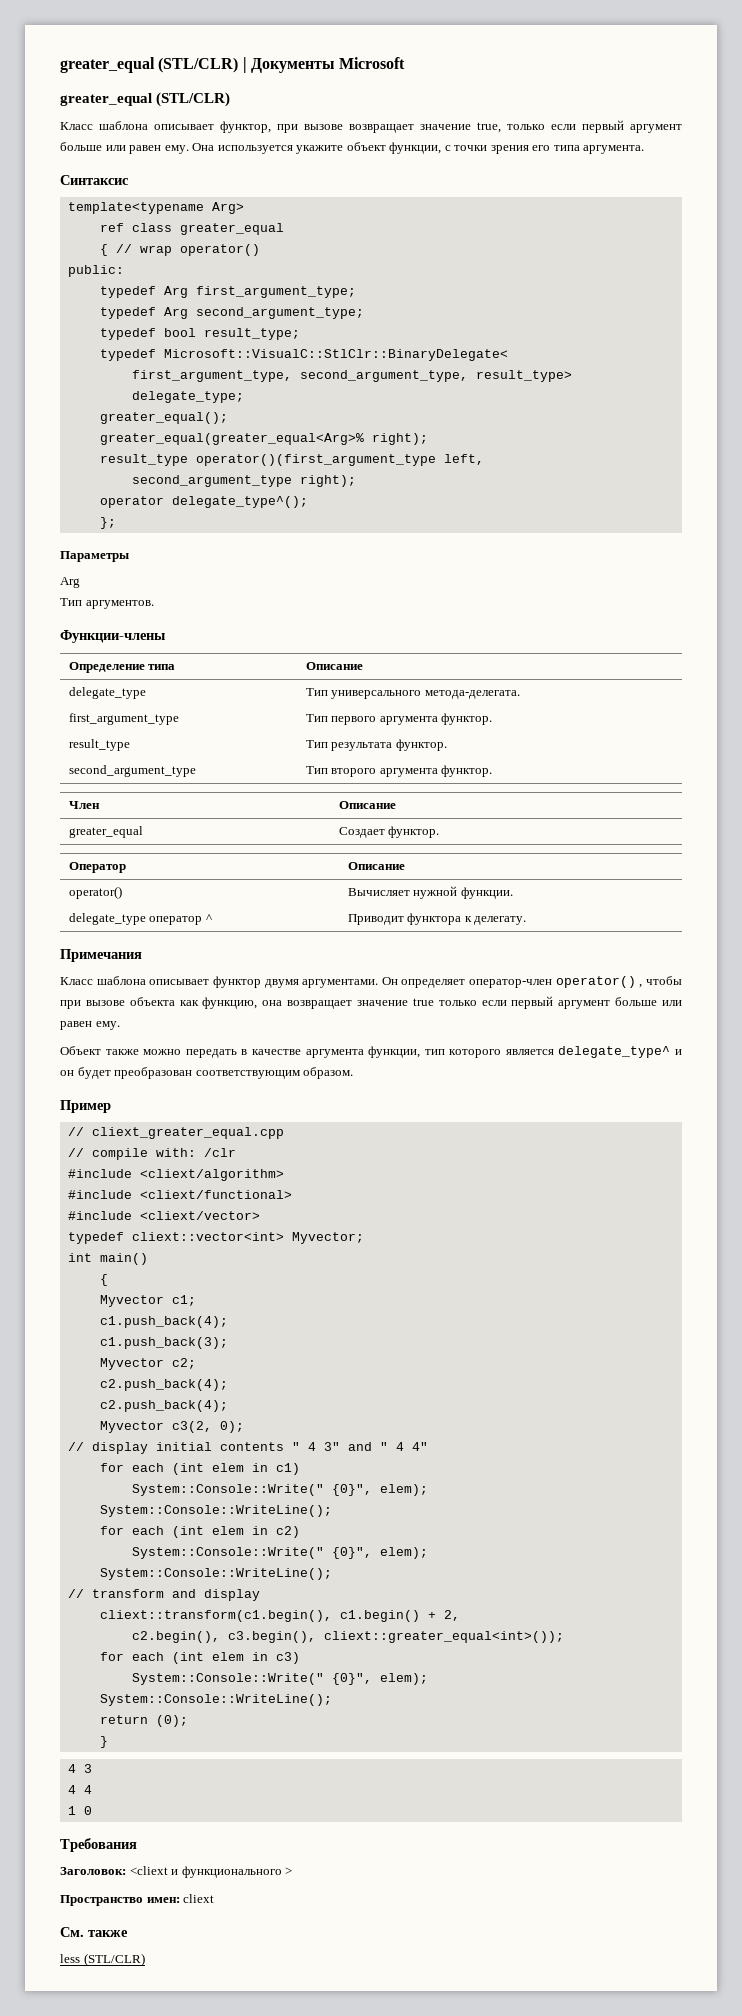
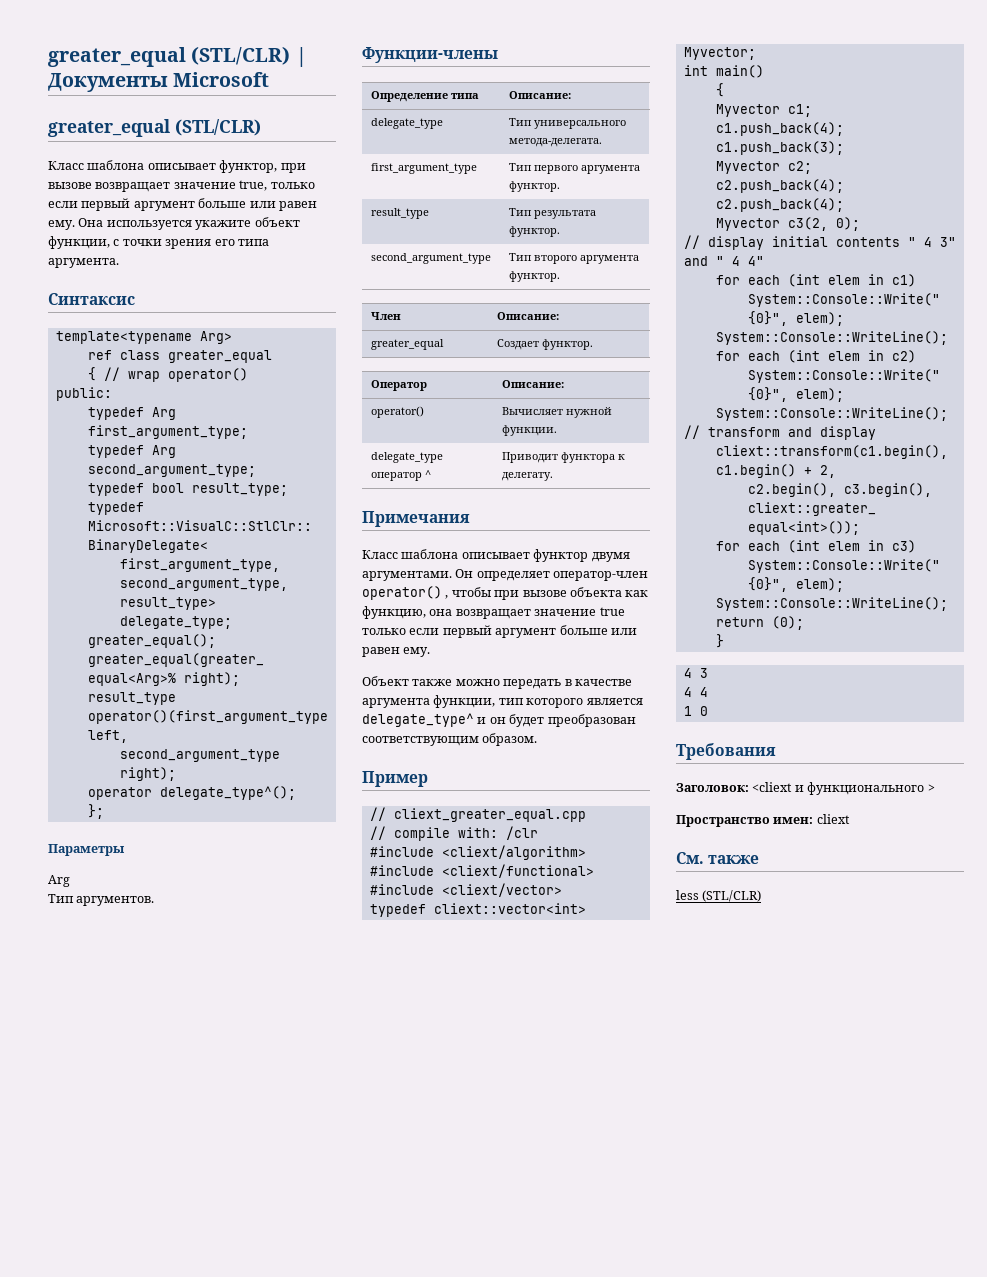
- Определение типа | Описание
+ Определение типа | Описание:
- Член | Описание
+ Член | Описание:
- Оператор | Описание
+ Оператор | Описание:

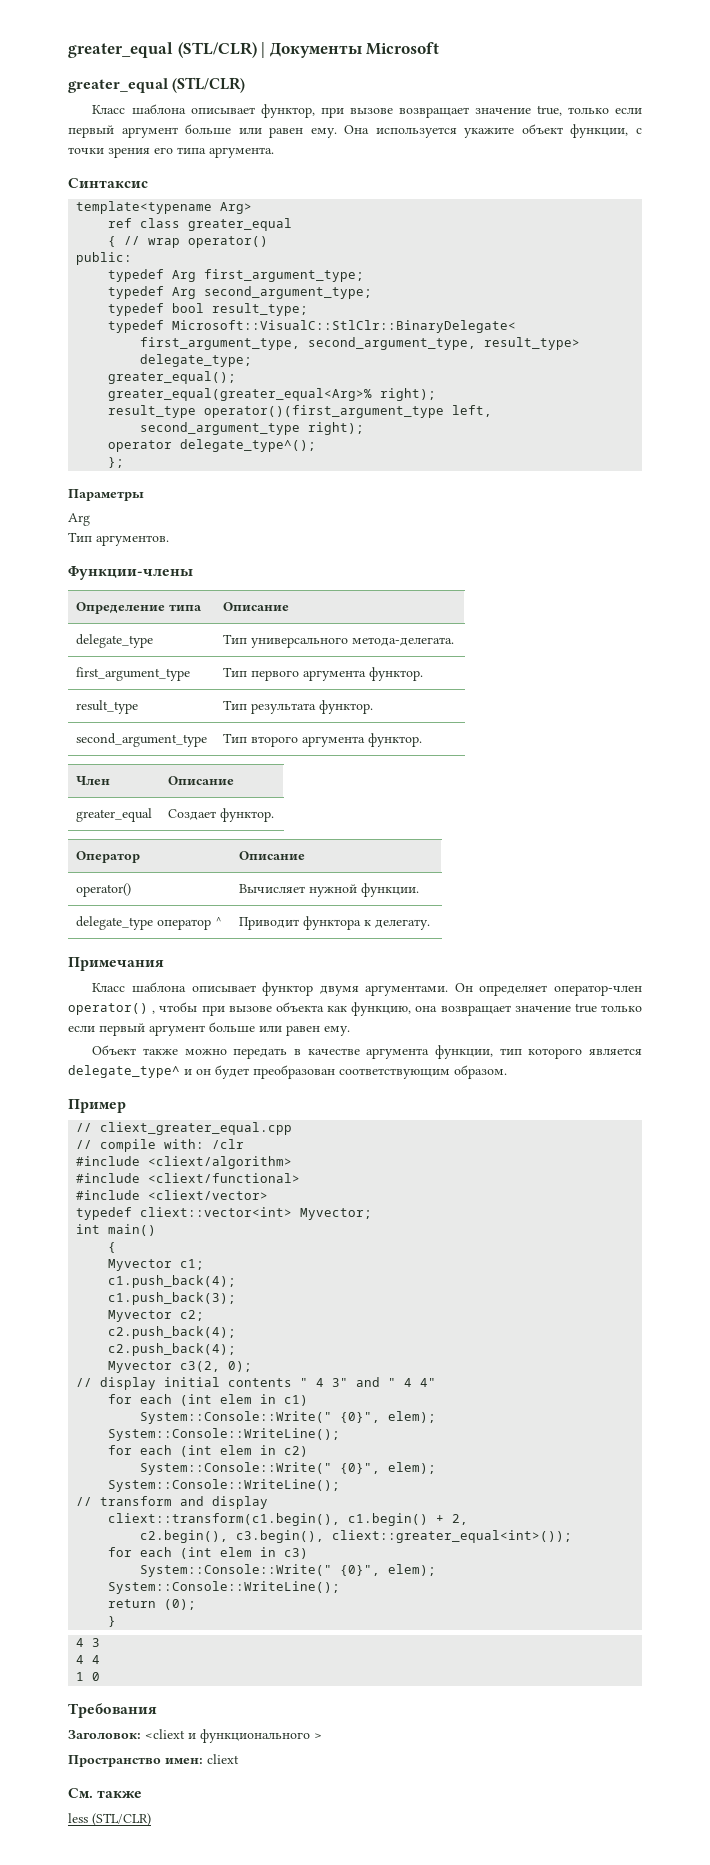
- Определение типа | Описание:
+ Определение типа | Описание
- Член | Описание:
+ Член | Описание
- Оператор | Описание:
+ Оператор | Описание

